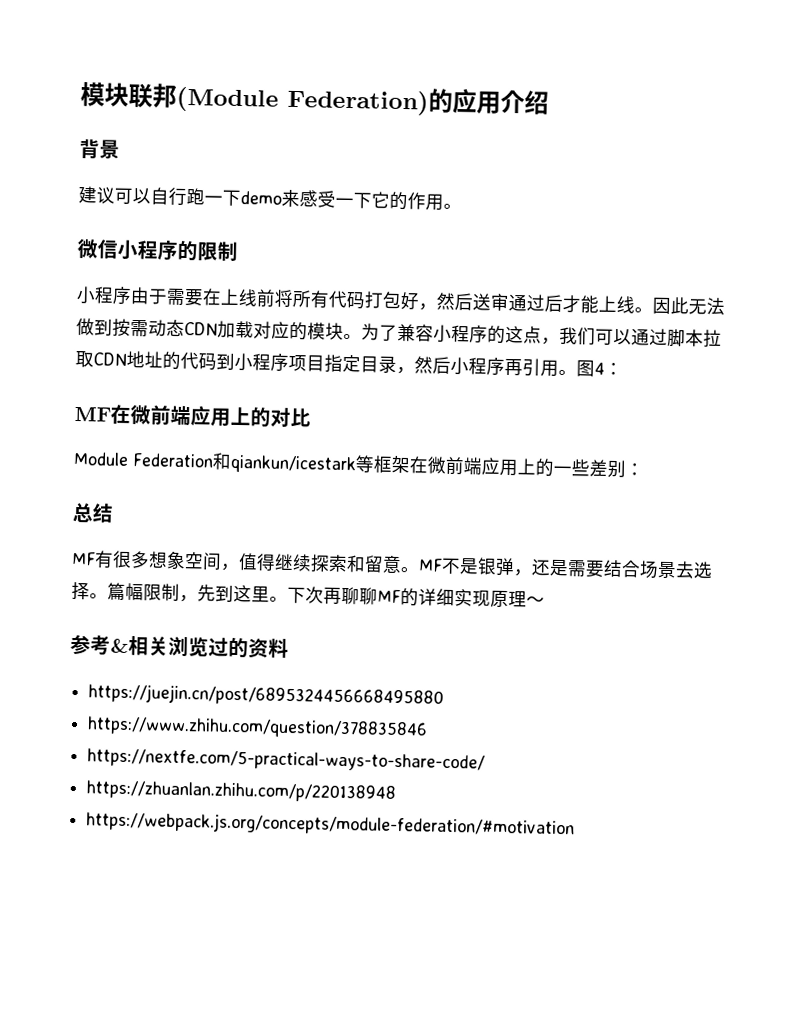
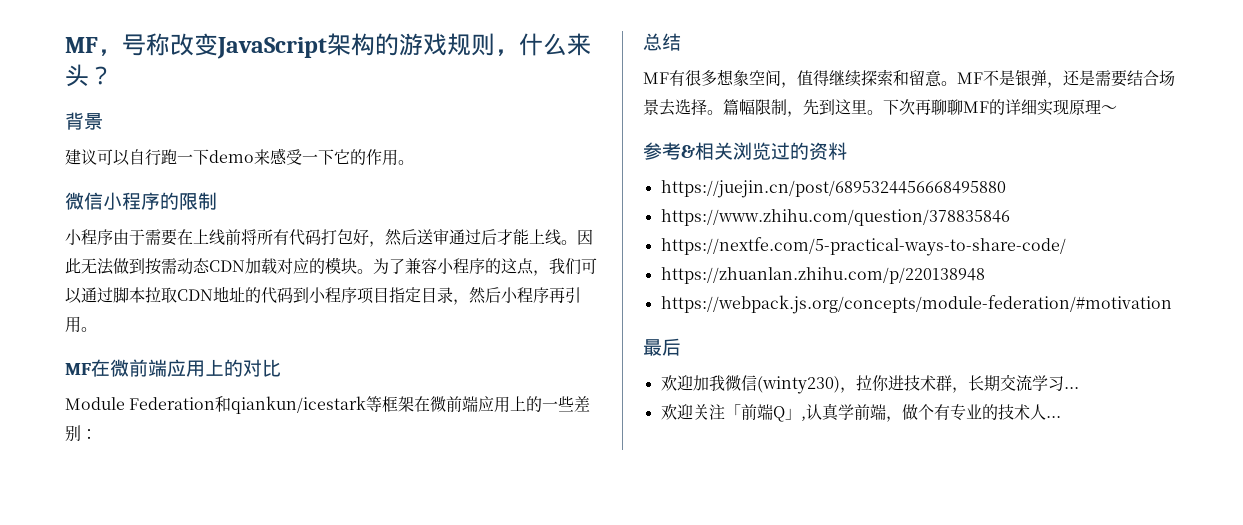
- 模块联邦(Module Federation)的应用介绍
+ MF，号称改变JavaScript架构的游戏规则，什么来头？
- 图4：
+ 最后
+ 欢迎加我微信(winty230)，拉你进技术群，长期交流学习...
+ 欢迎关注「前端Q」,认真学前端，做个有专业的技术人...

